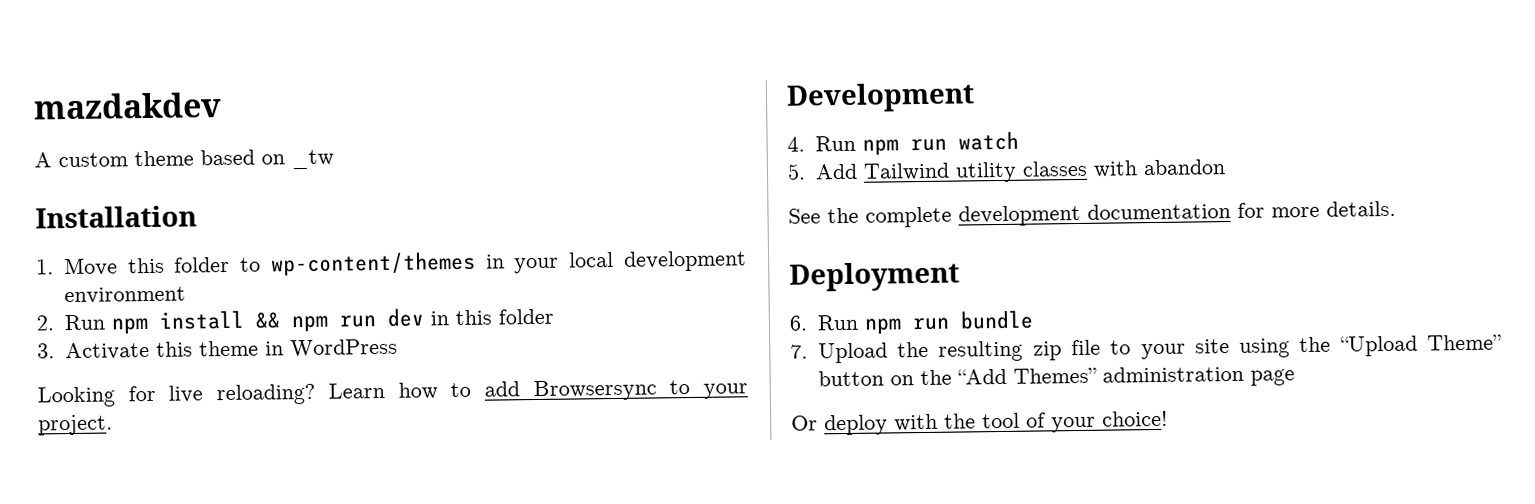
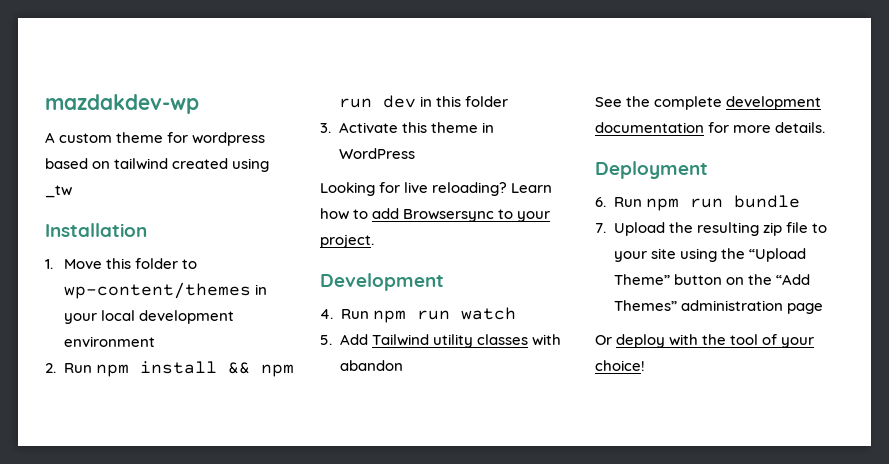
- mazdakdev
+ mazdakdev-wp
- A custom theme based on _tw
+ A custom theme for wordpress based on tailwind created using _tw

